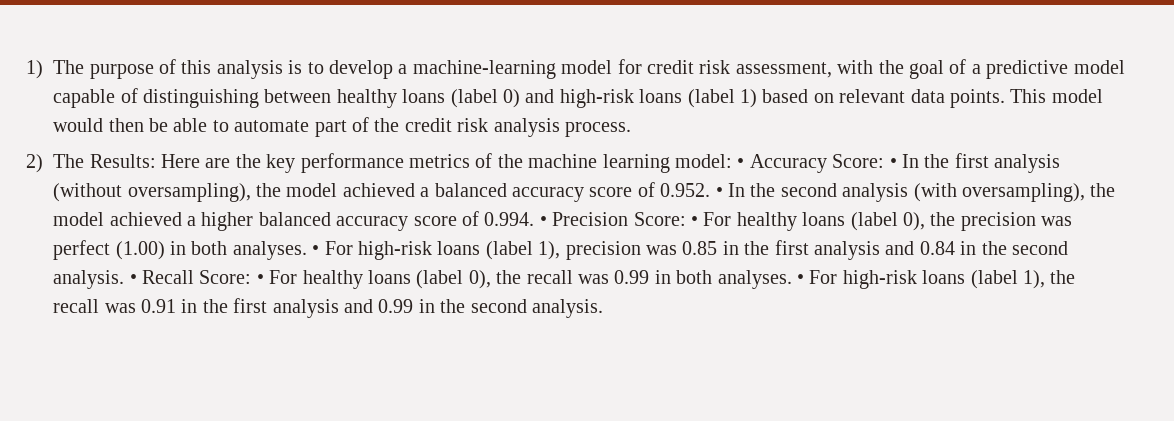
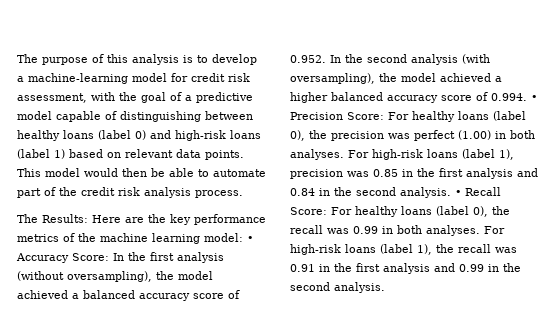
- 1) The purpose of this analysis is to develop a machine-learning model for credit risk assessment, with the goal of a predictive model capable of distinguishing between healthy loans (label 0) and high-risk loans (label 1) based on relevant data points.
+ The purpose of this analysis is to develop a machine-learning model for credit risk assessment, with the goal of a predictive model capable of distinguishing between healthy loans (label 0) and high-risk loans (label 1) based on relevant data points.
- 2) The Results:
+ The Results:
- • In the first analysis (without oversampling), the model achieved a balanced accuracy score of 0.952. • In the second analysis (with oversampling), the model achieved a higher balanced accuracy score of 0.994. • Precision Score:
+ In the first analysis (without oversampling), the model achieved a balanced accuracy score of 0.952. In the second analysis (with oversampling), the model achieved a higher balanced accuracy score of 0.994. • Precision Score:
- • For healthy loans (label 0), the precision was perfect (1.00) in both analyses.
+ For healthy loans (label 0), the precision was perfect (1.00) in both analyses.
- • For high-risk loans (label 1), precision was 0.85 in the first analysis and 0.84 in the second analysis.
+ For high-risk loans (label 1), precision was 0.85 in the first analysis and 0.84 in the second analysis.
- • Recall Score: • For healthy loans (label 0), the recall was 0.99 in both analyses.
+ • Recall Score: For healthy loans (label 0), the recall was 0.99 in both analyses.
- • For high-risk loans (label 1), the recall was 0.91 in the first analysis and 0.99 in the second analysis.
+ For high-risk loans (label 1), the recall was 0.91 in the first analysis and 0.99 in the second analysis.

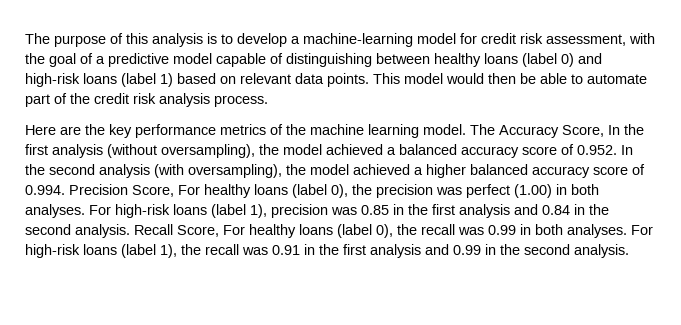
- The Results: Here are the key performance metrics of the machine learning model: • Accuracy Score: In the first analysis (without oversampling), the model achieved a balanced accuracy score of 0.952. In the second analysis (with oversampling), the model achieved a higher balanced accuracy score of 0.994. • Precision Score: For healthy loans (label 0), the precision was perfect (1.00) in both analyses.
+ Here are the key performance metrics of the machine learning model. The Accuracy Score, In the first analysis (without oversampling), the model achieved a balanced accuracy score of 0.952. In the second analysis (with oversampling), the model achieved a higher balanced accuracy score of 0.994. Precision Score, For healthy loans (label 0), the precision was perfect (1.00) in both analyses.
- • Recall Score: For healthy loans (label 0), the recall was 0.99 in both analyses.
+ Recall Score, For healthy loans (label 0), the recall was 0.99 in both analyses.

